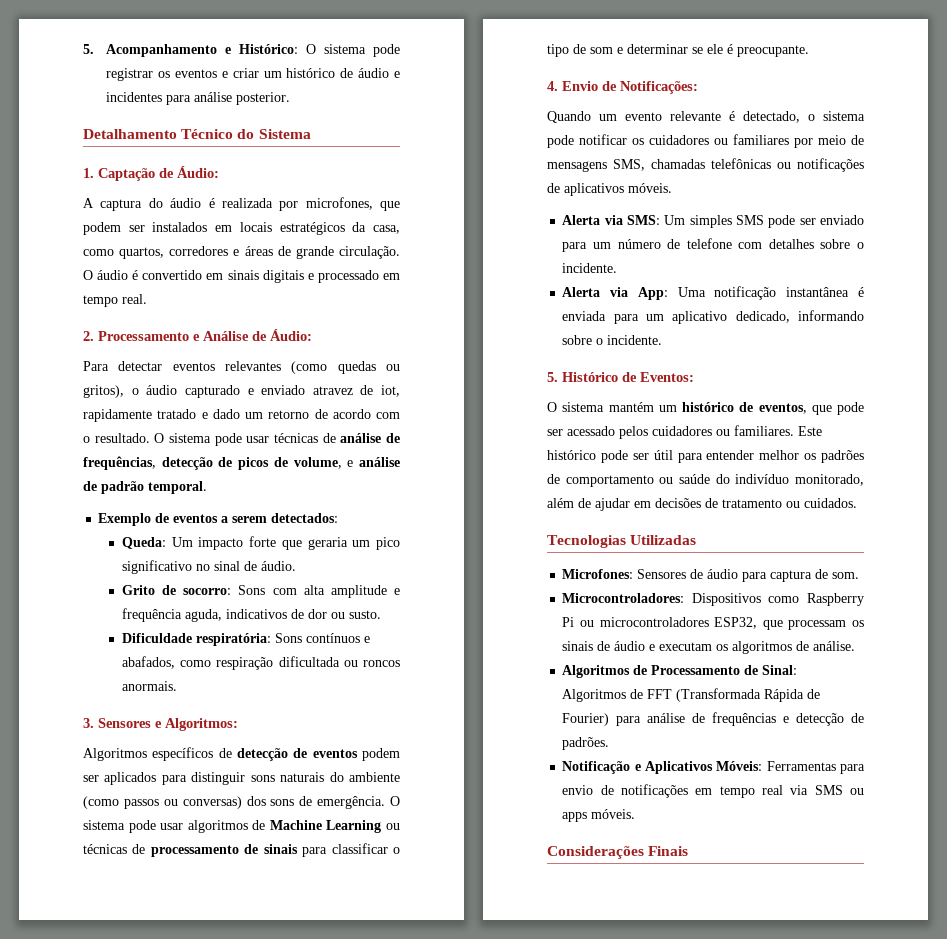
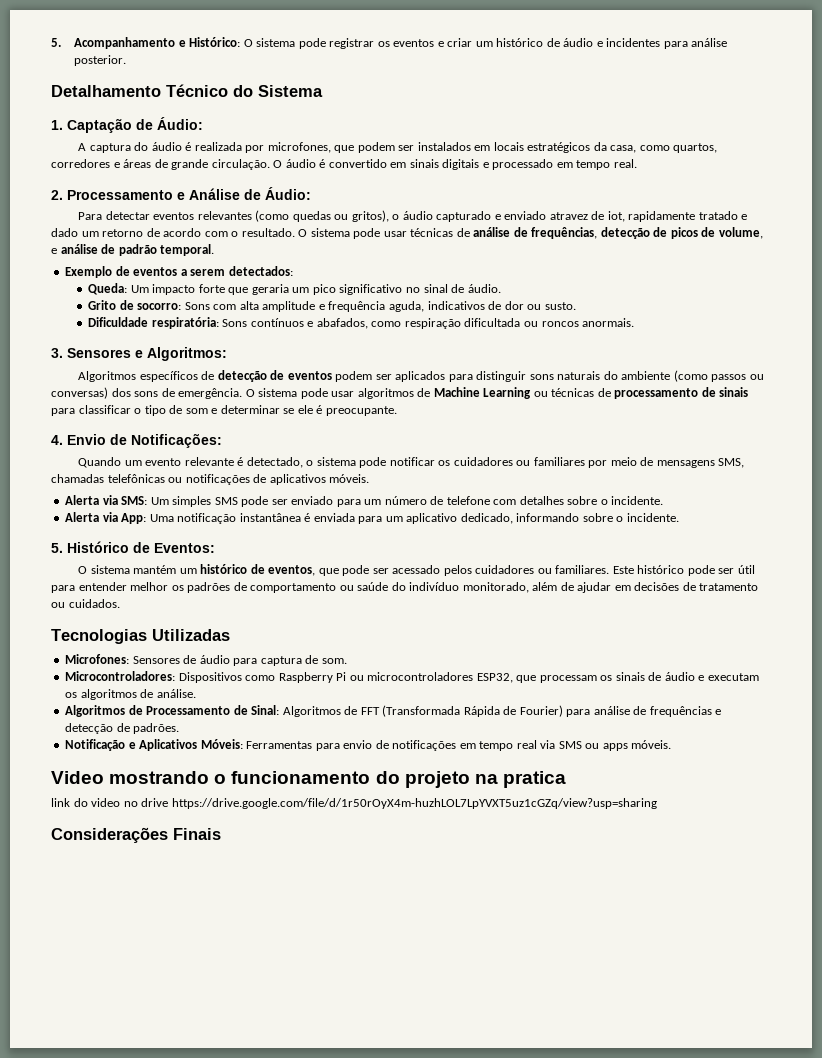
+ Video mostrando o funcionamento do projeto na pratica
+ link do video no drive https://drive.google.com/file/d/1r50rOyX4m-huzhLOL7LpYVXT5uz1cGZq/view?usp=sharing

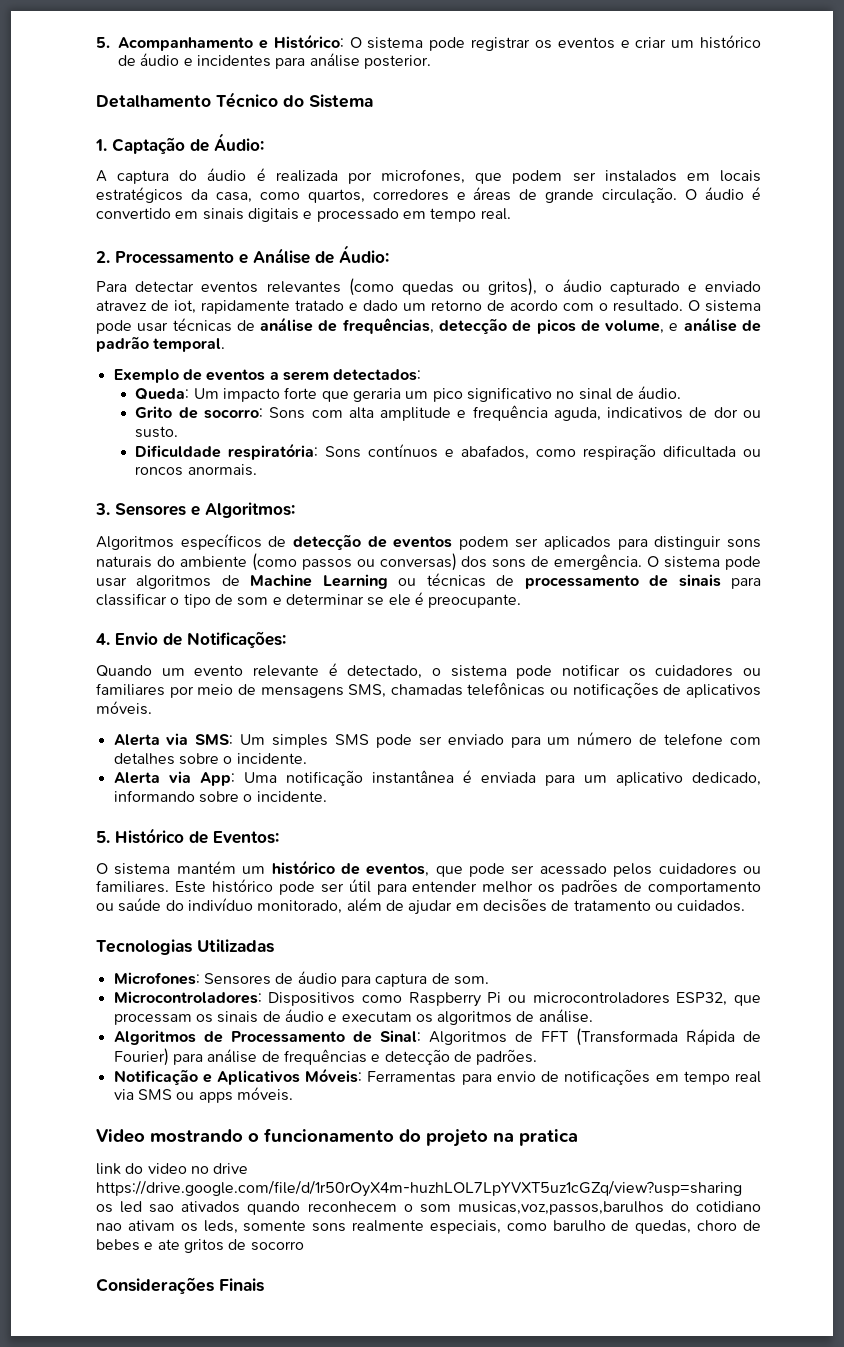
- link do video no drive https://drive.google.com/file/d/1r50rOyX4m-huzhLOL7LpYVXT5uz1cGZq/view?usp=sharing
+ link do video no drive https://drive.google.com/file/d/1r50rOyX4m-huzhLOL7LpYVXT5uz1cGZq/view?usp=sharing os led sao ativados quando reconhecem o som musicas,voz,passos,barulhos do cotidiano nao ativam os leds, somente sons realmente especiais, como barulho de quedas, choro de bebes e ate gritos de socorro

